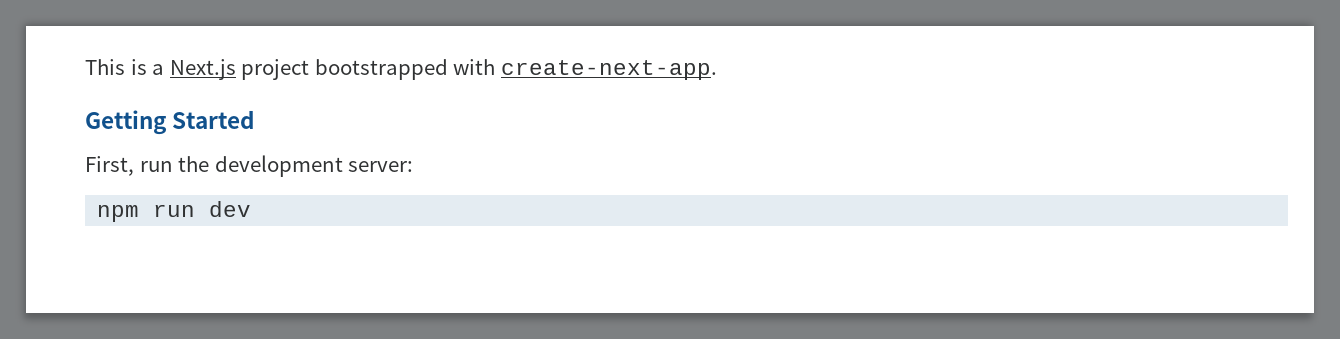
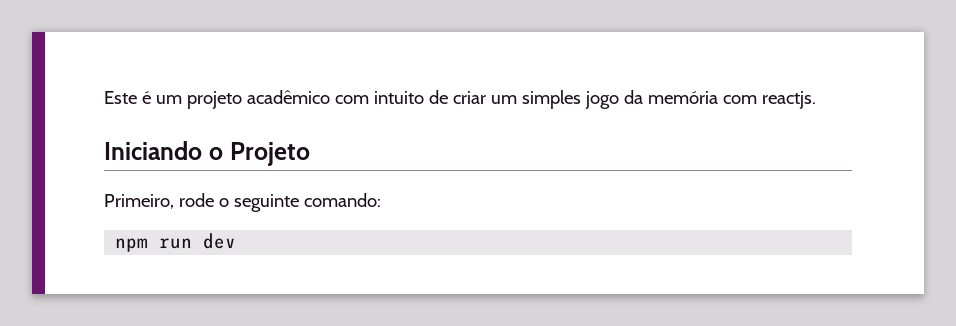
- This is a Next.js project bootstrapped with create-next-app.
- Getting Started
- First, run the development server:
+ Este é um projeto acadêmico com intuito de criar um simples jogo da memória com reactjs.
+ Iniciando o Projeto
+ Primeiro, rode o seguinte comando:

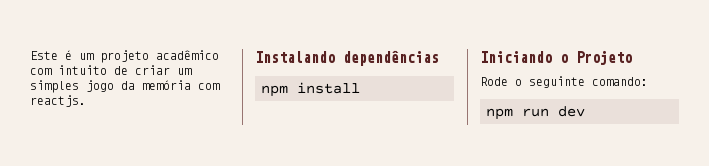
+ Instalando dependências
+ npm install
- Primeiro, rode o seguinte comando:
+ Rode o seguinte comando:

